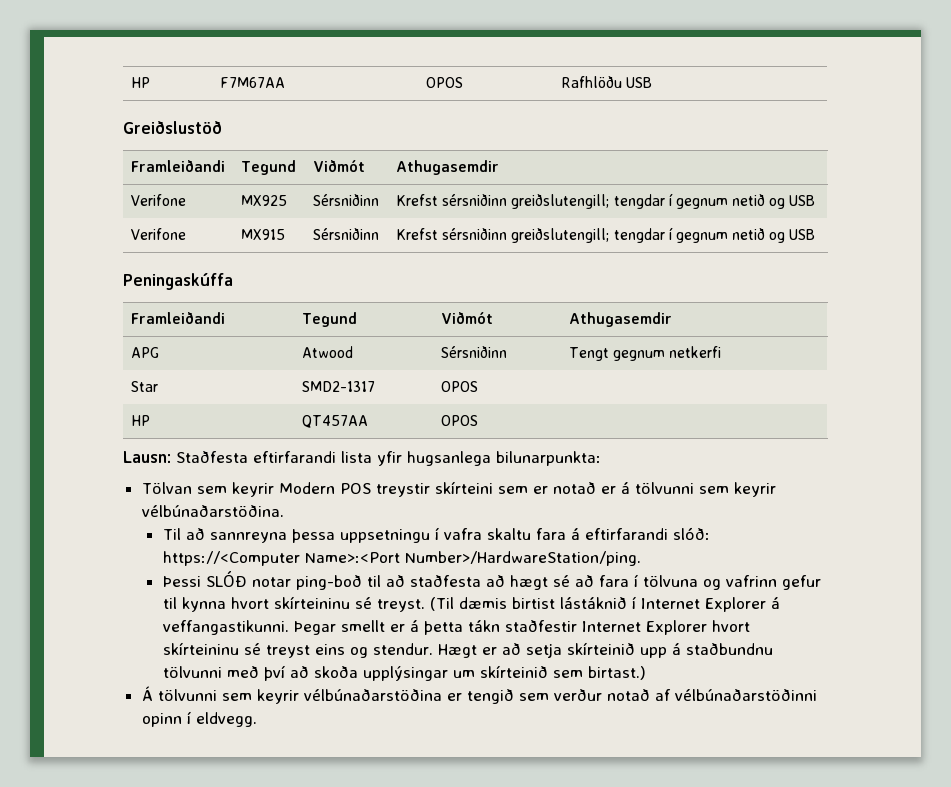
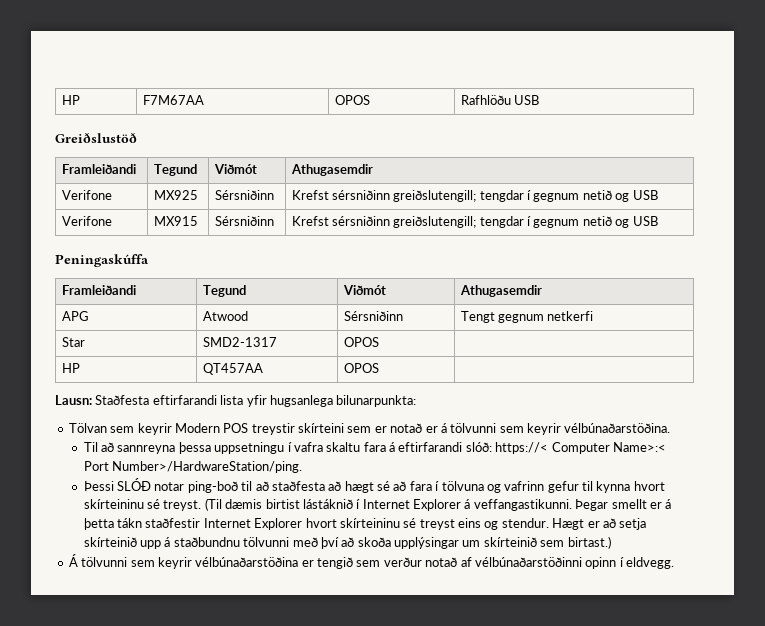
- Til að sannreyna þessa uppsetningu í vafra skaltu fara á eftirfarandi slóð: https://<Computer Name>:<Port Number>/HardwareStation/ping.
+ Til að sannreyna þessa uppsetningu í vafra skaltu fara á eftirfarandi slóð: https://< Computer Name>:< Port Number>/HardwareStation/ping.

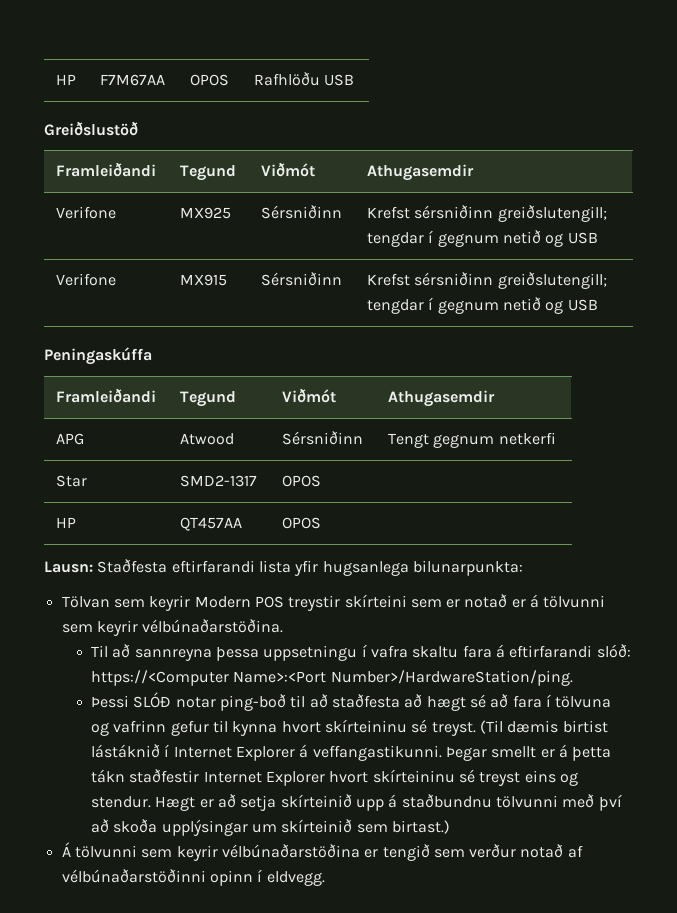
- Til að sannreyna þessa uppsetningu í vafra skaltu fara á eftirfarandi slóð: https://< Computer Name>:< Port Number>/HardwareStation/ping.
+ Til að sannreyna þessa uppsetningu í vafra skaltu fara á eftirfarandi slóð: https://<Computer Name>:<Port Number>/HardwareStation/ping.

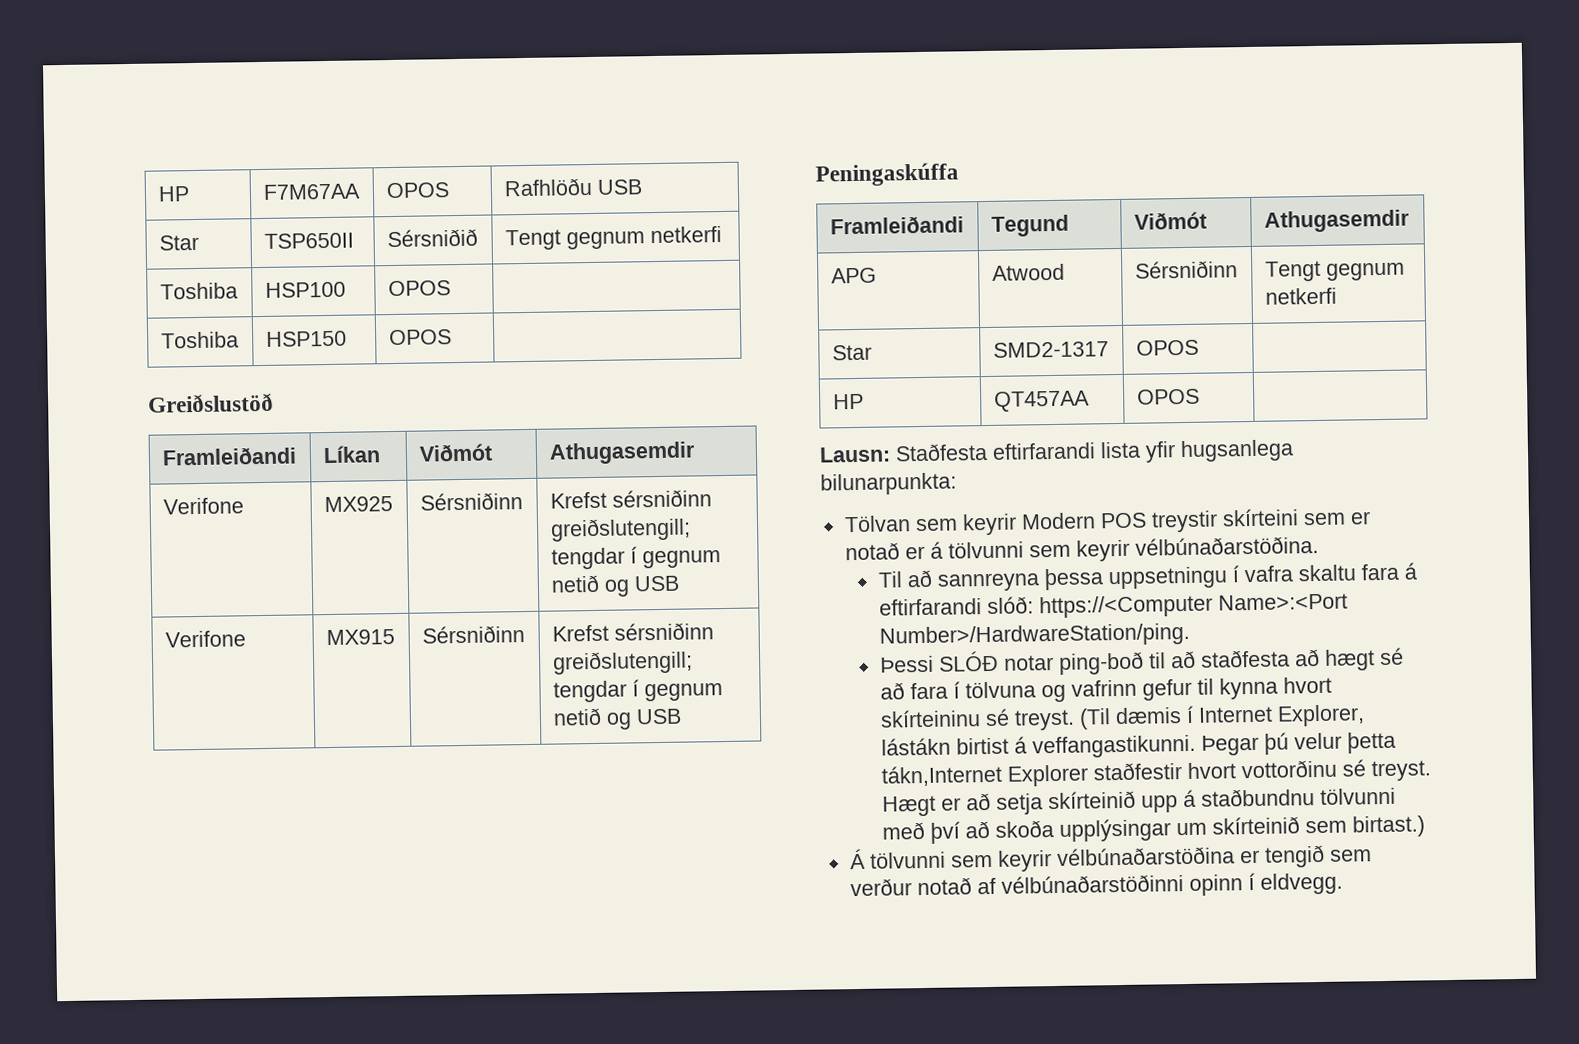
+ Star | TSP650II | Sérsniðið | Tengt gegnum netkerfi
+ Toshiba | HSP100 | OPOS |
+ Toshiba | HSP150 | OPOS |
  Greiðslustöð
- Framleiðandi | Tegund | Viðmót | Athugasemdir
+ Framleiðandi | Líkan | Viðmót | Athugasemdir
- (Til dæmis birtist lástáknið í Internet Explorer á veffangastikunni. Þegar smellt er á þetta tákn staðfestir Internet Explorer hvort skírteininu sé treyst eins og stendur.
+ (Til dæmis í Internet Explorer, lástákn birtist á veffangastikunni. Þegar þú velur þetta tákn,Internet Explorer staðfestir hvort vottorðinu sé treyst.

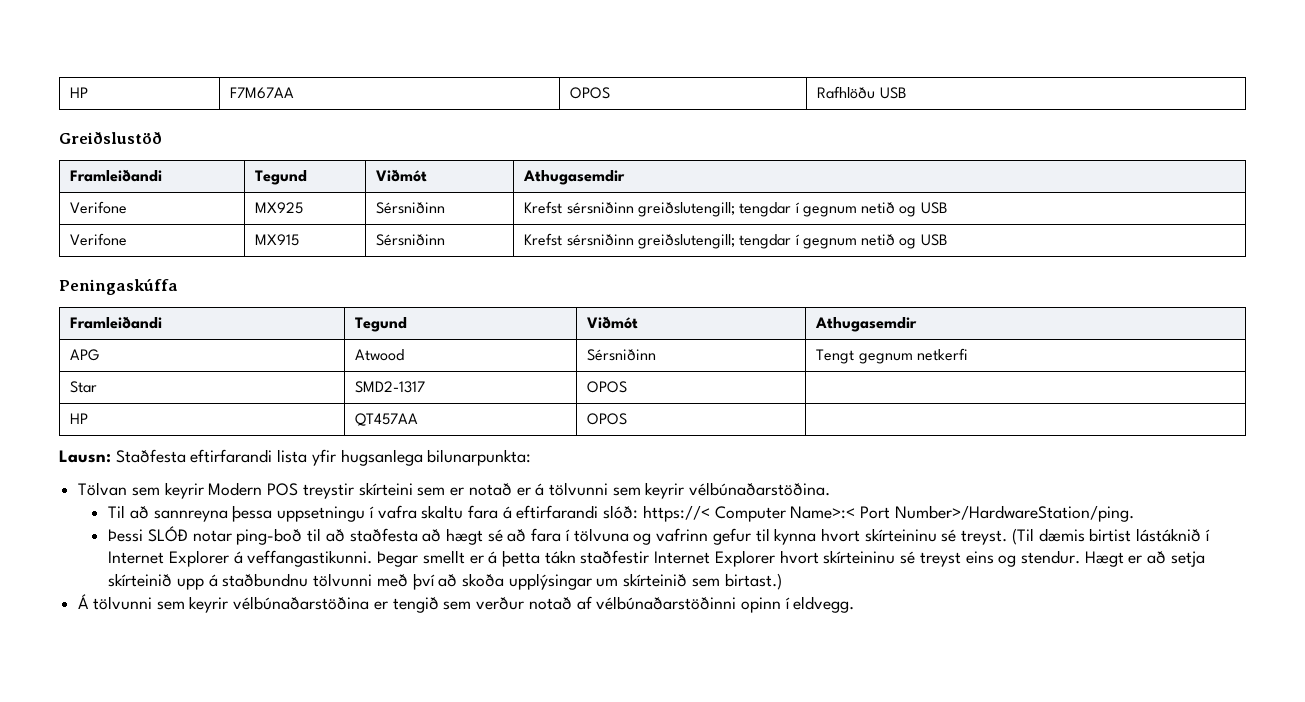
- Star | TSP650II | Sérsniðið | Tengt gegnum netkerfi
- Toshiba | HSP100 | OPOS |
- Toshiba | HSP150 | OPOS |
  Greiðslustöð
- Framleiðandi | Líkan | Viðmót | Athugasemdir
+ Framleiðandi | Tegund | Viðmót | Athugasemdir
- Til að sannreyna þessa uppsetningu í vafra skaltu fara á eftirfarandi slóð: https://<Computer Name>:<Port Number>/HardwareStation/ping.
+ Til að sannreyna þessa uppsetningu í vafra skaltu fara á eftirfarandi slóð: https://< Computer Name>:< Port Number>/HardwareStation/ping.
- (Til dæmis í Internet Explorer, lástákn birtist á veffangastikunni. Þegar þú velur þetta tákn,Internet Explorer staðfestir hvort vottorðinu sé treyst.
+ (Til dæmis birtist lástáknið í Internet Explorer á veffangastikunni. Þegar smellt er á þetta tákn staðfestir Internet Explorer hvort skírteininu sé treyst eins og stendur.

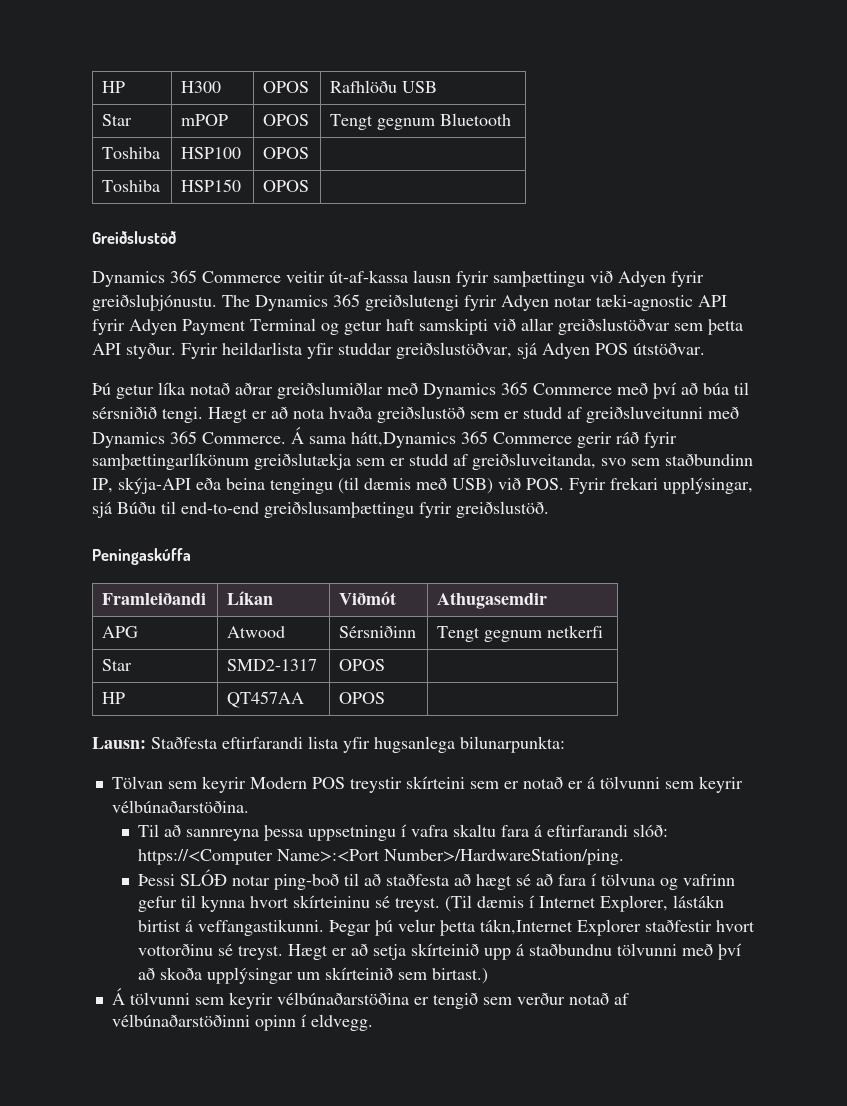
- HP | F7M67AA | OPOS | Rafhlöðu USB
+ HP | H300 | OPOS | Rafhlöðu USB
+ Star | mPOP | OPOS | Tengt gegnum Bluetooth
+ Toshiba | HSP100 | OPOS |
+ Toshiba | HSP150 | OPOS |
  Greiðslustöð
- Framleiðandi | Tegund | Viðmót | Athugasemdir
- Verifone | MX925 | Sérsniðinn | Krefst sérsniðinn greiðslutengill; tengdar í gegnum netið og USB
- Verifone | MX915 | Sérsniðinn | Krefst sérsniðinn greiðslutengill; tengdar í gegnum netið og USB
+ Dynamics 365 Commerce veitir út-af-kassa lausn fyrir samþættingu við Adyen fyrir greiðsluþjónustu. The Dynamics 365 greiðslutengi fyrir Adyen notar tæki-agnostic API fyrir Adyen Payment Terminal og getur haft samskipti við allar greiðslustöðvar sem þetta API styður. Fyrir heildarlista yfir studdar greiðslustöðvar, sjá Adyen POS útstöðvar.
+ Þú getur líka notað aðrar greiðslumiðlar með Dynamics 365 Commerce með því að búa til sérsniðið tengi. Hægt er að nota hvaða greiðslustöð sem er studd af greiðsluveitunni með Dynamics 365 Commerce. Á sama hátt,Dynamics 365 Commerce gerir ráð fyrir samþættingarlíkönum greiðslutækja sem er studd af greiðsluveitanda, svo sem staðbundinn IP, skýja-API eða beina tengingu (til dæmis með USB) við POS. Fyrir frekari upplýsingar, sjá Búðu til end-to-end greiðslusamþættingu fyrir greiðslustöð.
  Peningaskúffa
- Framleiðandi | Tegund | Viðmót | Athugasemdir
+ Framleiðandi | Líkan | Viðmót | Athugasemdir
- Til að sannreyna þessa uppsetningu í vafra skaltu fara á eftirfarandi slóð: https://< Computer Name>:< Port Number>/HardwareStation/ping.
+ Til að sannreyna þessa uppsetningu í vafra skaltu fara á eftirfarandi slóð: https://<Computer Name>:<Port Number>/HardwareStation/ping.
- (Til dæmis birtist lástáknið í Internet Explorer á veffangastikunni. Þegar smellt er á þetta tákn staðfestir Internet Explorer hvort skírteininu sé treyst eins og stendur.
+ (Til dæmis í Internet Explorer, lástákn birtist á veffangastikunni. Þegar þú velur þetta tákn,Internet Explorer staðfestir hvort vottorðinu sé treyst.

